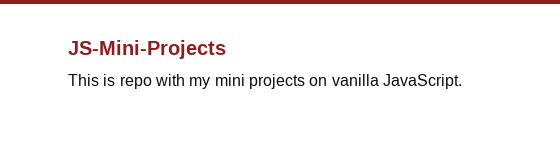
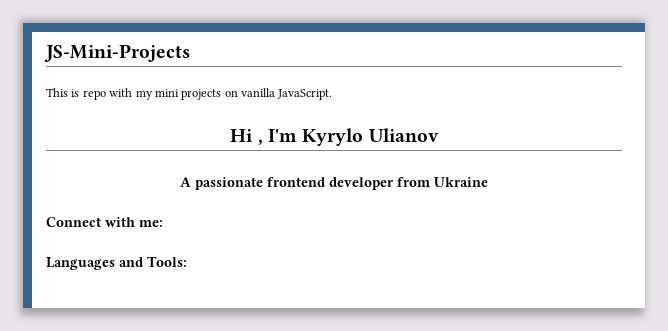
+ Hi , I'm Kyrylo Ulianov
+ A passionate frontend developer from Ukraine
+ Connect with me:
+ Languages and Tools:

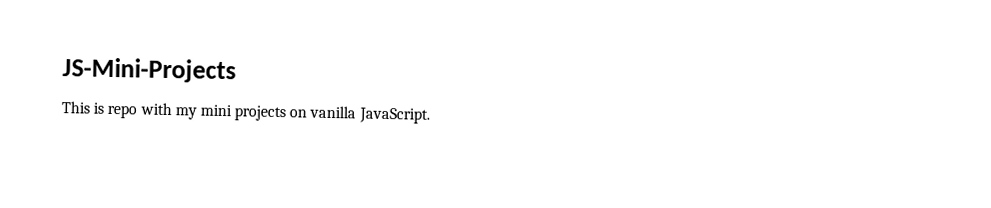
- Hi , I'm Kyrylo Ulianov
- A passionate frontend developer from Ukraine
- Connect with me:
- Languages and Tools:

